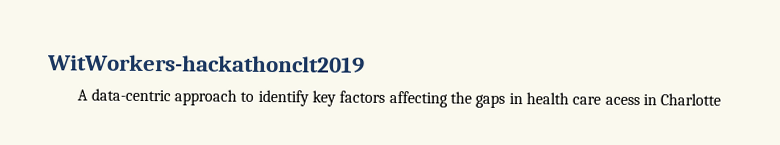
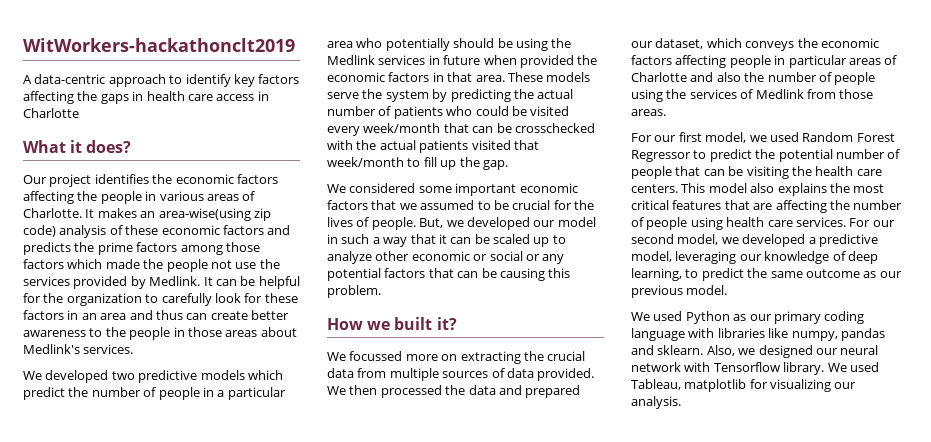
- A data-centric approach to identify key factors affecting the gaps in health care acess in Charlotte
+ A data-centric approach to identify key factors affecting the gaps in health care access in Charlotte
+ What it does?
+ Our project identifies the economic factors affecting the people in various areas of Charlotte. It makes an area-wise(using zip code) analysis of these economic factors and predicts the prime factors among those factors which made the people not use the services provided by Medlink. It can be helpful for the organization to carefully look for these factors in an area and thus can create better awareness to the people in those areas about Medlink's services.
+ We developed two predictive models which predict the number of people in a particular area who potentially should be using the Medlink services in future when provided the economic factors in that area. These models serve the system by predicting the actual number of patients who could be visited every week/month that can be crosschecked with the actual patients visited that week/month to fill up the gap.
+ We considered some important economic factors that we assumed to be crucial for the lives of people. But, we developed our model in such a way that it can be scaled up to analyze other economic or social or any potential factors that can be causing this problem.
+ How we built it?
+ We focussed more on extracting the crucial data from multiple sources of data provided. We then processed the data and prepared our dataset, which conveys the economic factors affecting people in particular areas of Charlotte and also the number of people using the services of Medlink from those areas.
+ For our first model, we used Random Forest Regressor to predict the potential number of people that can be visiting the health care centers. This model also explains the most critical features that are affecting the number of people using health care services. For our second model, we developed a predictive model, leveraging our knowledge of deep learning, to predict the same outcome as our previous model.
+ We used Python as our primary coding language with libraries like numpy, pandas and sklearn. Also, we designed our neural network with Tensorflow library. We used Tableau, matplotlib for visualizing our analysis.

